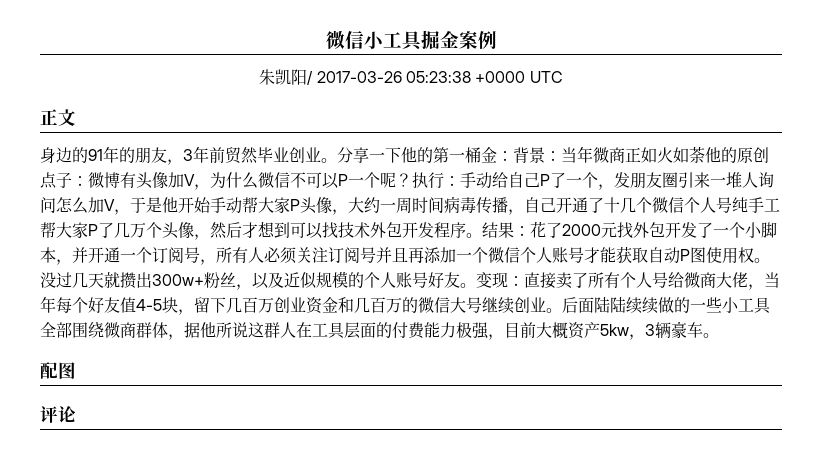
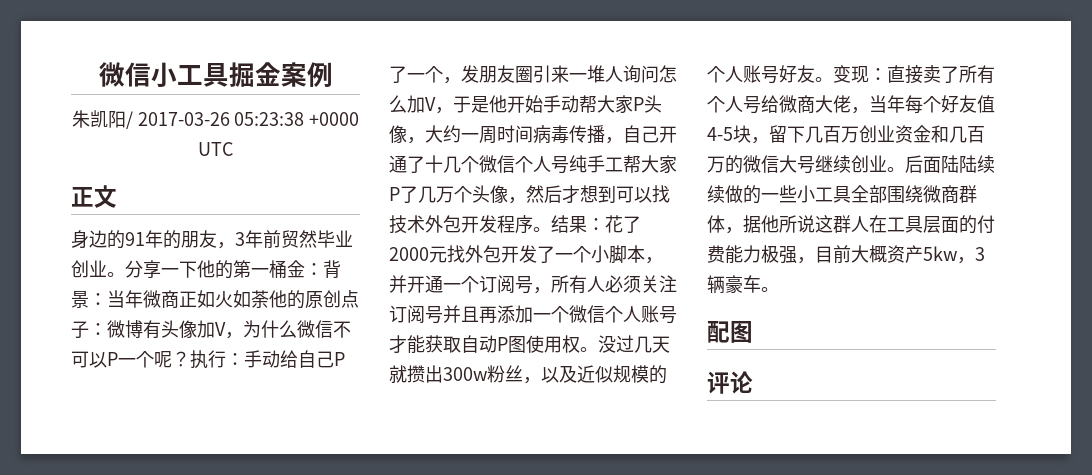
- 没过几天就攒出300w+粉丝，以及近似规模的个人账号好友。
+ 没过几天就攒出300w粉丝，以及近似规模的个人账号好友。

